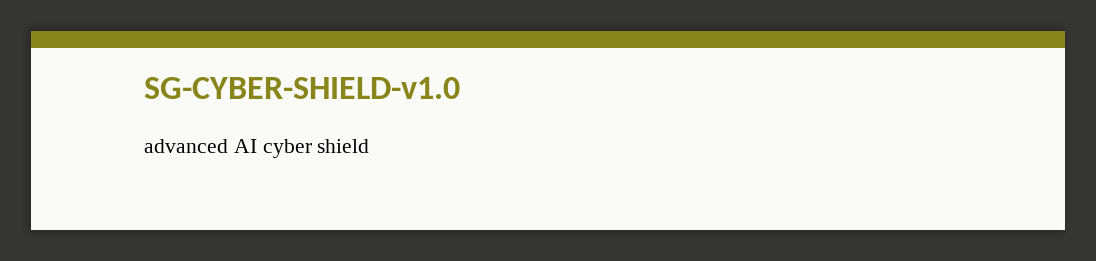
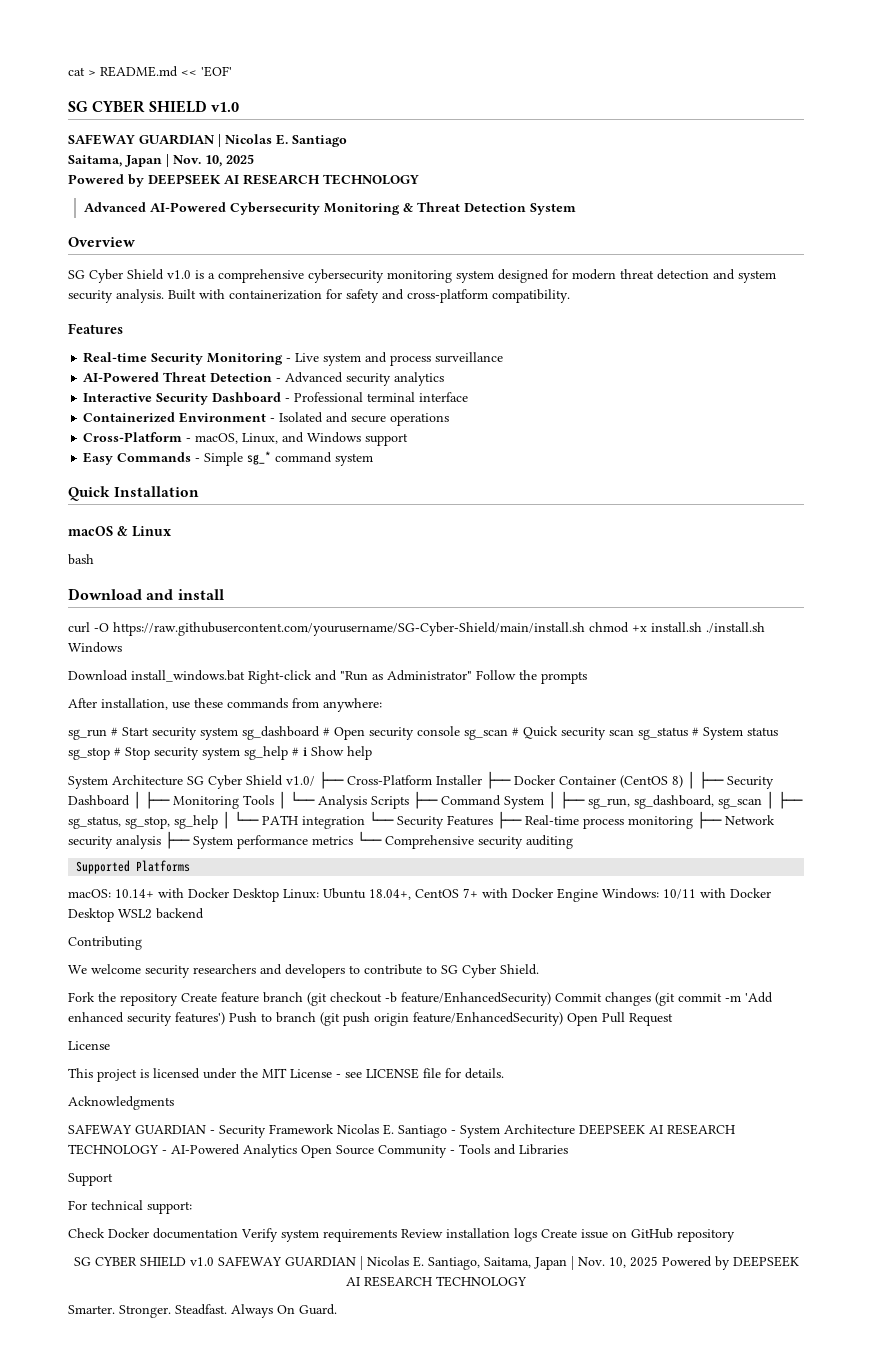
- SG-CYBER-SHIELD-v1.0
- advanced AI cyber shield
+ cat > README.md << 'EOF'
+ SG CYBER SHIELD v1.0
+ SAFEWAY GUARDIAN | Nicolas E. Santiago
+ Saitama, Japan | Nov. 10, 2025
+ Powered by DEEPSEEK AI RESEARCH TECHNOLOGY
+ Advanced AI-Powered Cybersecurity Monitoring & Threat Detection System
+ Overview
+ SG Cyber Shield v1.0 is a comprehensive cybersecurity monitoring system designed for modern threat detection and system security analysis. Built with containerization for safety and cross-platform compatibility.
+ Features
+ Real-time Security Monitoring - Live system and process surveillance
+ AI-Powered Threat Detection - Advanced security analytics
+ Interactive Security Dashboard - Professional terminal interface
+ Containerized Environment - Isolated and secure operations
+ Cross-Platform - macOS, Linux, and Windows support
+ Easy Commands - Simple sg_* command system
+ Quick Installation
+ macOS & Linux
+ bash
+ Download and install
+ curl -O https://raw.githubusercontent.com/yourusername/SG-Cyber-Shield/main/install.sh chmod +x install.sh ./install.sh Windows
+ Download install_windows.bat Right-click and "Run as Administrator" Follow the prompts
+ After installation, use these commands from anywhere:
+ sg_run # Start security system sg_dashboard # Open security console sg_scan # Quick security scan sg_status # System status sg_stop # Stop security system sg_help # ℹ Show help
+ System Architecture SG Cyber Shield v1.0/ ├── Cross-Platform Installer ├── Docker Container (CentOS 8) │ ├── Security Dashboard │ ├── Monitoring Tools │ └── Analysis Scripts ├── Command System │ ├── sg_run, sg_dashboard, sg_scan │ ├── sg_status, sg_stop, sg_help │ └── PATH integration └── Security Features ├── Real-time process monitoring ├── Network security analysis ├── System performance metrics └── Comprehensive security auditing
+ Supported Platforms
+ macOS: 10.14+ with Docker Desktop Linux: Ubuntu 18.04+, CentOS 7+ with Docker Engine Windows: 10/11 with Docker Desktop WSL2 backend
+ Contributing
+ We welcome security researchers and developers to contribute to SG Cyber Shield.
+ Fork the repository Create feature branch (git checkout -b feature/EnhancedSecurity) Commit changes (git commit -m 'Add enhanced security features') Push to branch (git push origin feature/EnhancedSecurity) Open Pull Request
+ License
+ This project is licensed under the MIT License - see LICENSE file for details.
+ Acknowledgments
+ SAFEWAY GUARDIAN - Security Framework Nicolas E. Santiago - System Architecture DEEPSEEK AI RESEARCH TECHNOLOGY - AI-Powered Analytics Open Source Community - Tools and Libraries
+ Support
+ For technical support:
+ Check Docker documentation Verify system requirements Review installation logs Create issue on GitHub repository
+ SG CYBER SHIELD v1.0 SAFEWAY GUARDIAN | Nicolas E. Santiago, Saitama, Japan | Nov. 10, 2025 Powered by DEEPSEEK AI RESEARCH TECHNOLOGY
+ Smarter. Stronger. Steadfast. Always On Guard.

